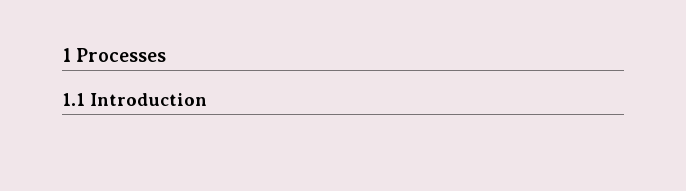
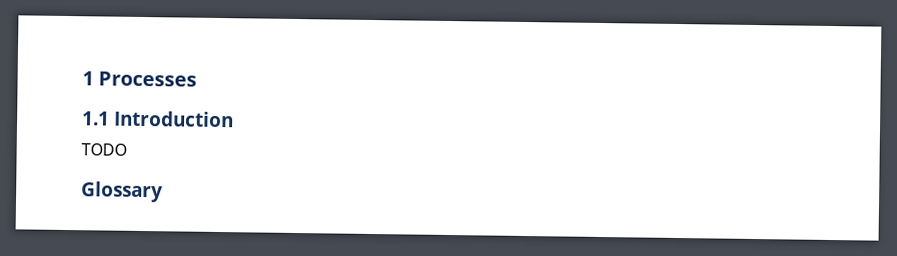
+ TODO
+ Glossary

